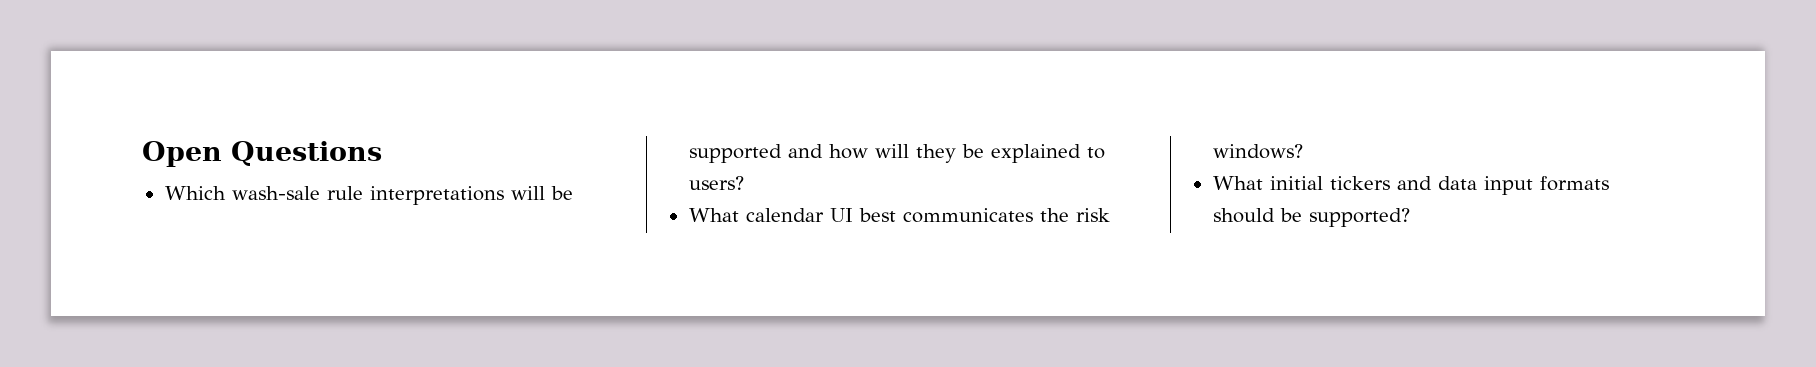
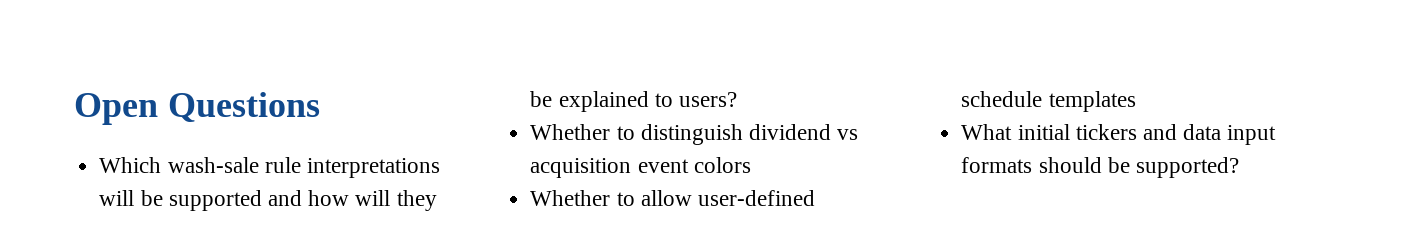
- What calendar UI best communicates the risk windows?
+ Whether to distinguish dividend vs acquisition event colors
+ Whether to allow user-defined schedule templates

